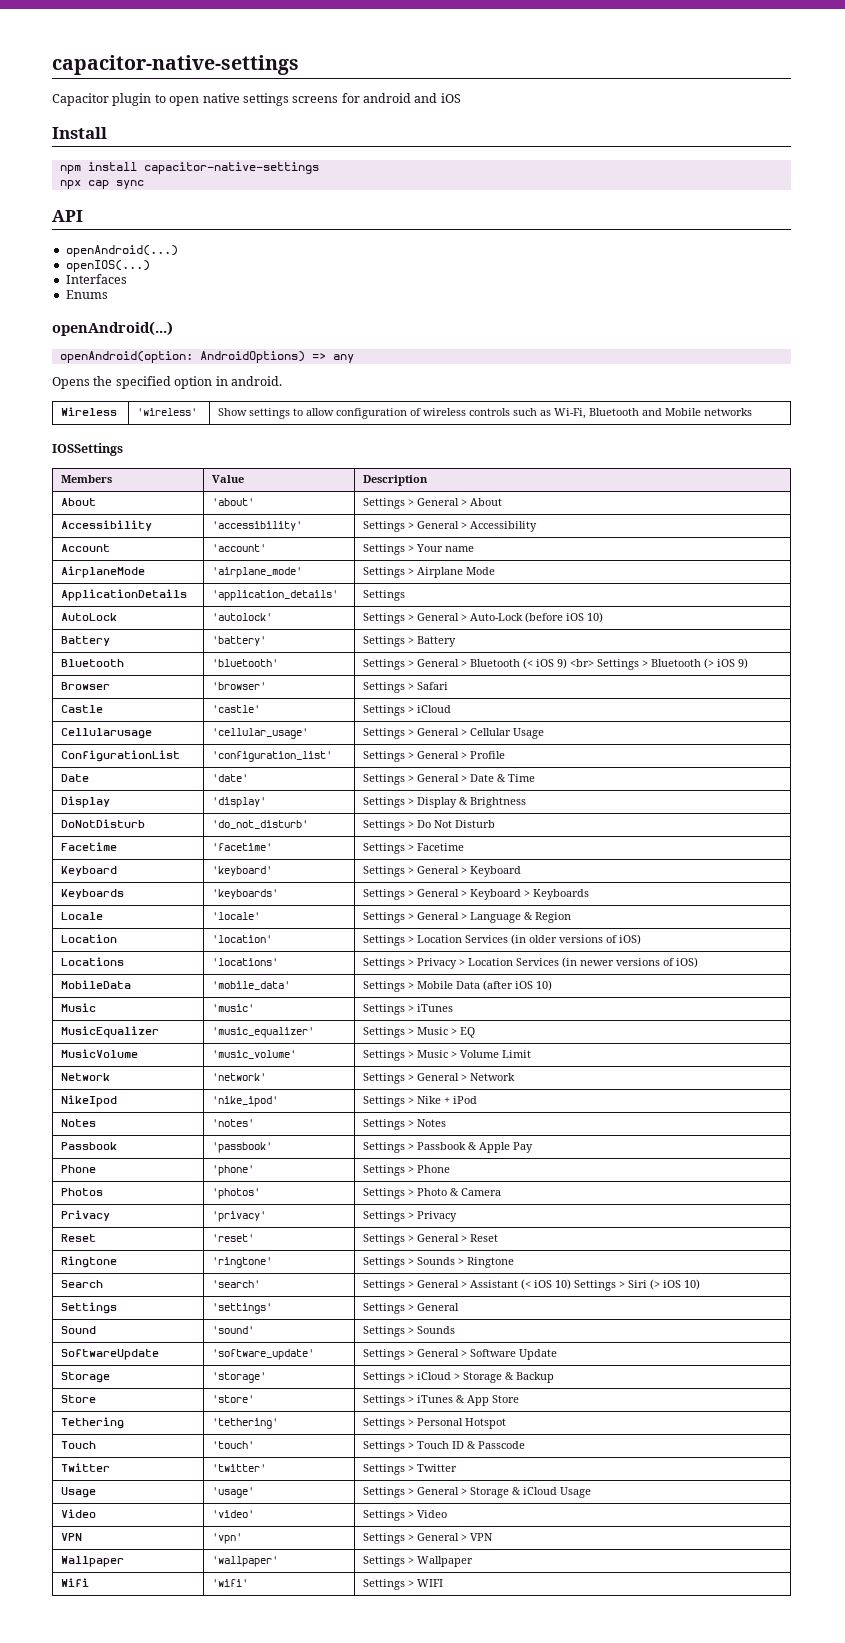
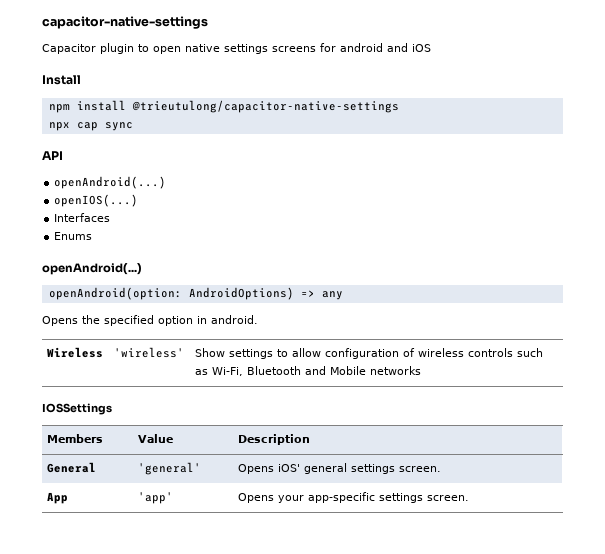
- npm install capacitor-native-settings
+ npm install @trieutulong/capacitor-native-settings
- About | 'about' | Settings > General > About
- Accessibility | 'accessibility' | Settings > General > Accessibility
- Account | 'account' | Settings > Your name
- AirplaneMode | 'airplane_mode' | Settings > Airplane Mode
- ApplicationDetails | 'application_details' | Settings
- AutoLock | 'autolock' | Settings > General > Auto-Lock (before iOS 10)
- Battery | 'battery' | Settings > Battery
- Bluetooth | 'bluetooth' | Settings > General > Bluetooth (< iOS 9) <br> Settings > Bluetooth (> iOS 9)
- Browser | 'browser' | Settings > Safari
- Castle | 'castle' | Settings > iCloud
- Cellularusage | 'cellular_usage' | Settings > General > Cellular Usage
- ConfigurationList | 'configuration_list' | Settings > General > Profile
- Date | 'date' | Settings > General > Date & Time
- Display | 'display' | Settings > Display & Brightness
- DoNotDisturb | 'do_not_disturb' | Settings > Do Not Disturb
- Facetime | 'facetime' | Settings > Facetime
- Keyboard | 'keyboard' | Settings > General > Keyboard
- Keyboards | 'keyboards' | Settings > General > Keyboard > Keyboards
- Locale | 'locale' | Settings > General > Language & Region
- Location | 'location' | Settings > Location Services (in older versions of iOS)
- Locations | 'locations' | Settings > Privacy > Location Services (in newer versions of iOS)
- MobileData | 'mobile_data' | Settings > Mobile Data (after iOS 10)
- Music | 'music' | Settings > iTunes
- MusicEqualizer | 'music_equalizer' | Settings > Music > EQ
- MusicVolume | 'music_volume' | Settings > Music > Volume Limit
- Network | 'network' | Settings > General > Network
- NikeIpod | 'nike_ipod' | Settings > Nike + iPod
- Notes | 'notes' | Settings > Notes
- Passbook | 'passbook' | Settings > Passbook & Apple Pay
- Phone | 'phone' | Settings > Phone
- Photos | 'photos' | Settings > Photo & Camera
- Privacy | 'privacy' | Settings > Privacy
- Reset | 'reset' | Settings > General > Reset
- Ringtone | 'ringtone' | Settings > Sounds > Ringtone
- Search | 'search' | Settings > General > Assistant (< iOS 10) Settings > Siri (> iOS 10)
- Settings | 'settings' | Settings > General
- Sound | 'sound' | Settings > Sounds
- SoftwareUpdate | 'software_update' | Settings > General > Software Update
- Storage | 'storage' | Settings > iCloud > Storage & Backup
- Store | 'store' | Settings > iTunes & App Store
- Tethering | 'tethering' | Settings > Personal Hotspot
- Touch | 'touch' | Settings > Touch ID & Passcode
- Twitter | 'twitter' | Settings > Twitter
- Usage | 'usage' | Settings > General > Storage & iCloud Usage
- Video | 'video' | Settings > Video
- VPN | 'vpn' | Settings > General > VPN
- Wallpaper | 'wallpaper' | Settings > Wallpaper
- Wifi | 'wifi' | Settings > WIFI
+ General | 'general' | Opens iOS' general settings screen.
+ App | 'app' | Opens your app-specific settings screen.

